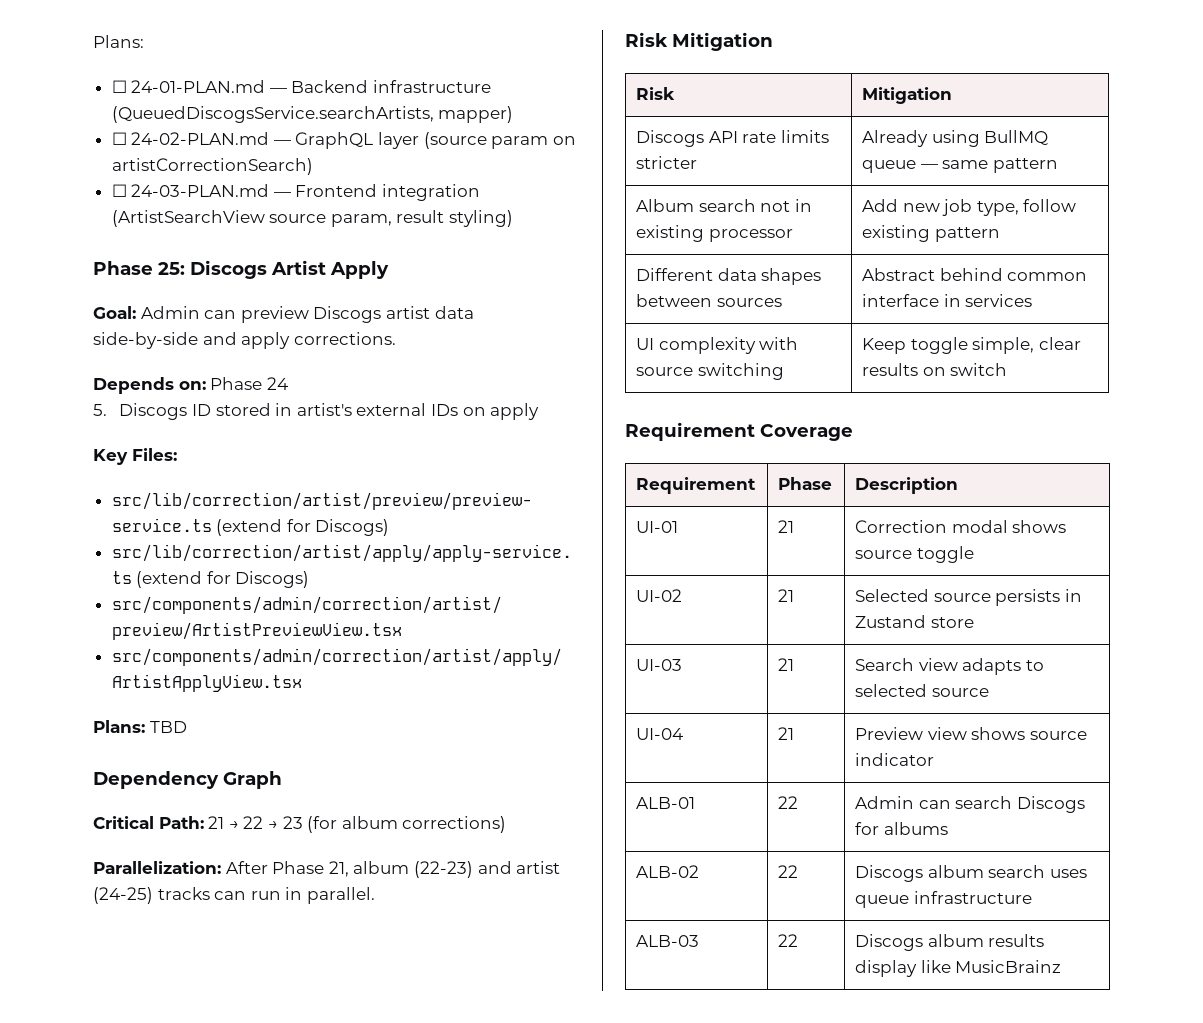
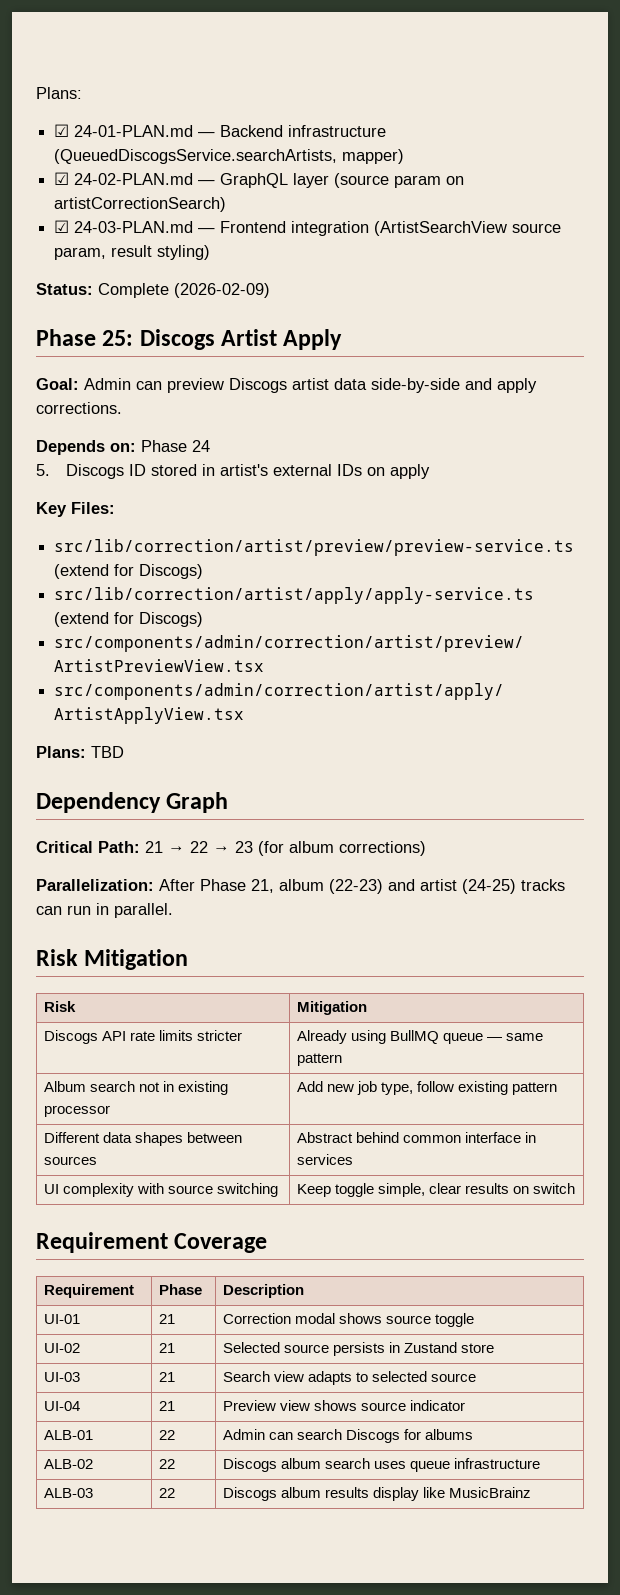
- ☐ 24-01-PLAN.md — Backend infrastructure (QueuedDiscogsService.searchArtists, mapper)
+ ☑ 24-01-PLAN.md — Backend infrastructure (QueuedDiscogsService.searchArtists, mapper)
- ☐ 24-02-PLAN.md — GraphQL layer (source param on artistCorrectionSearch)
+ ☑ 24-02-PLAN.md — GraphQL layer (source param on artistCorrectionSearch)
- ☐ 24-03-PLAN.md — Frontend integration (ArtistSearchView source param, result styling)
+ ☑ 24-03-PLAN.md — Frontend integration (ArtistSearchView source param, result styling)
+ Status: Complete (2026-02-09)

